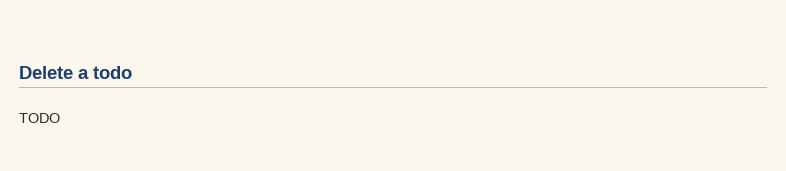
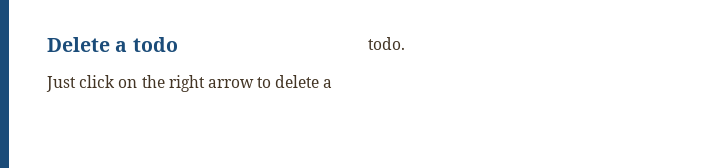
- TODO
+ Just click on the right arrow to delete a todo.

